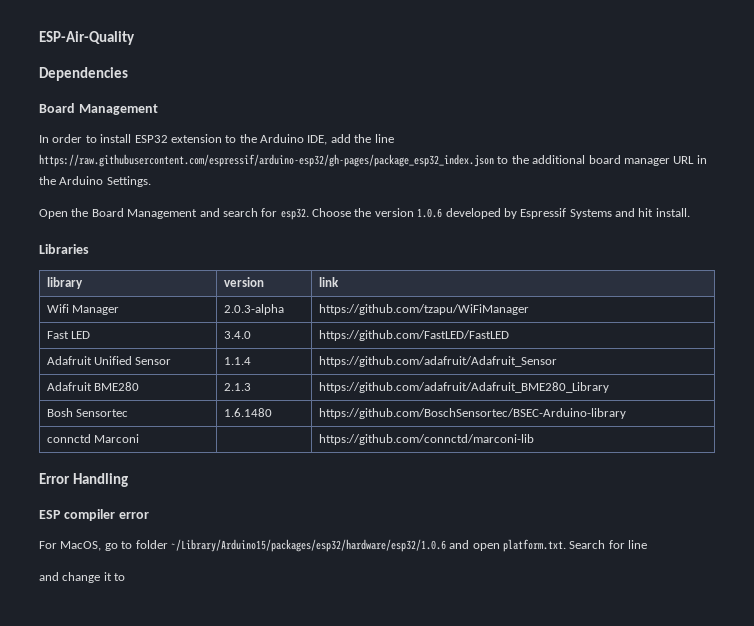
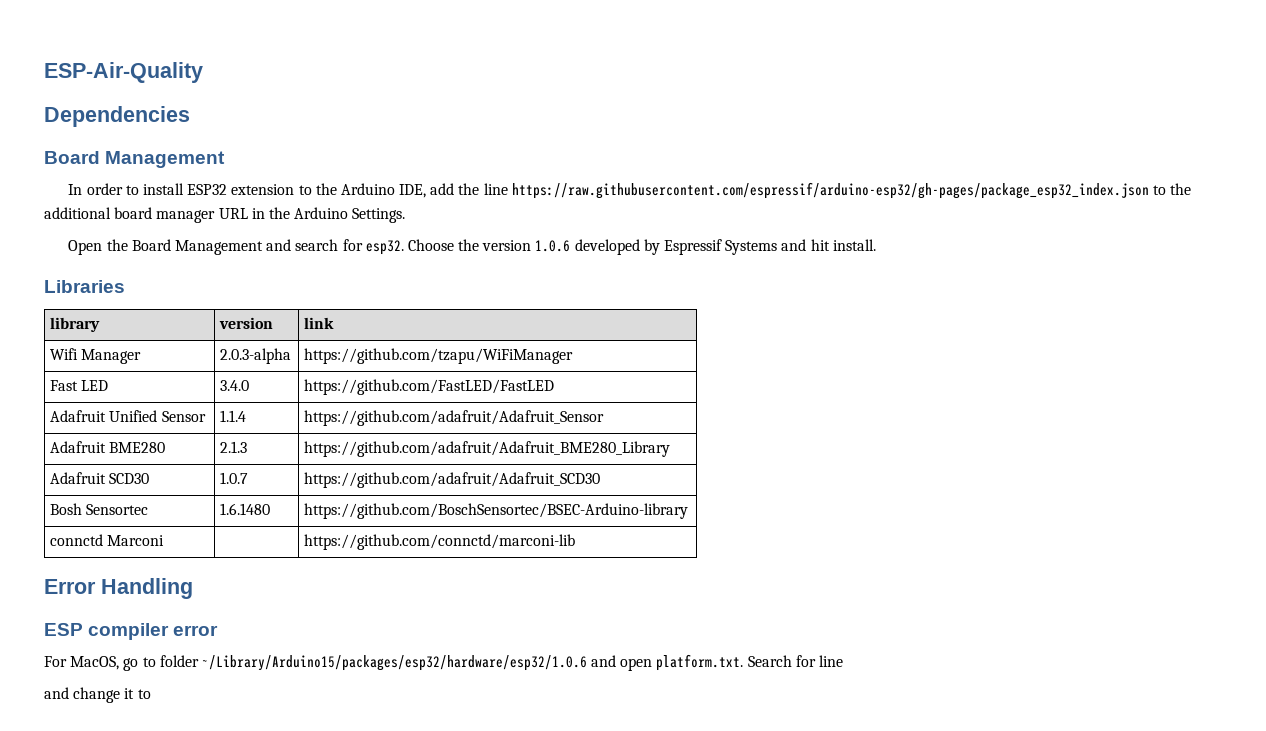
+ Adafruit SCD30 | 1.0.7 | https://github.com/adafruit/Adafruit_SCD30

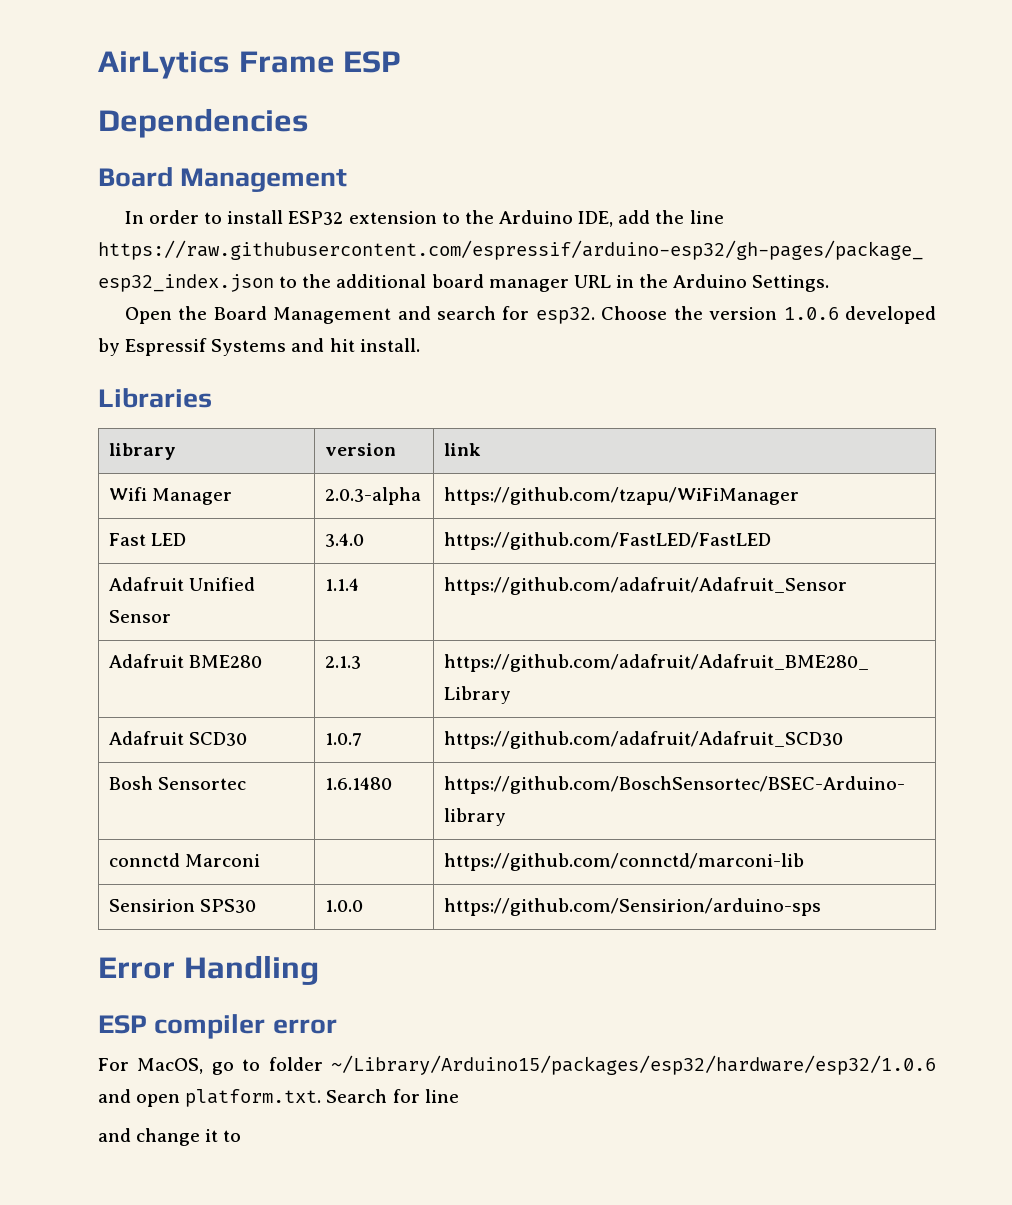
- ESP-Air-Quality
+ AirLytics Frame ESP
+ Sensirion SPS30 | 1.0.0 | https://github.com/Sensirion/arduino-sps

